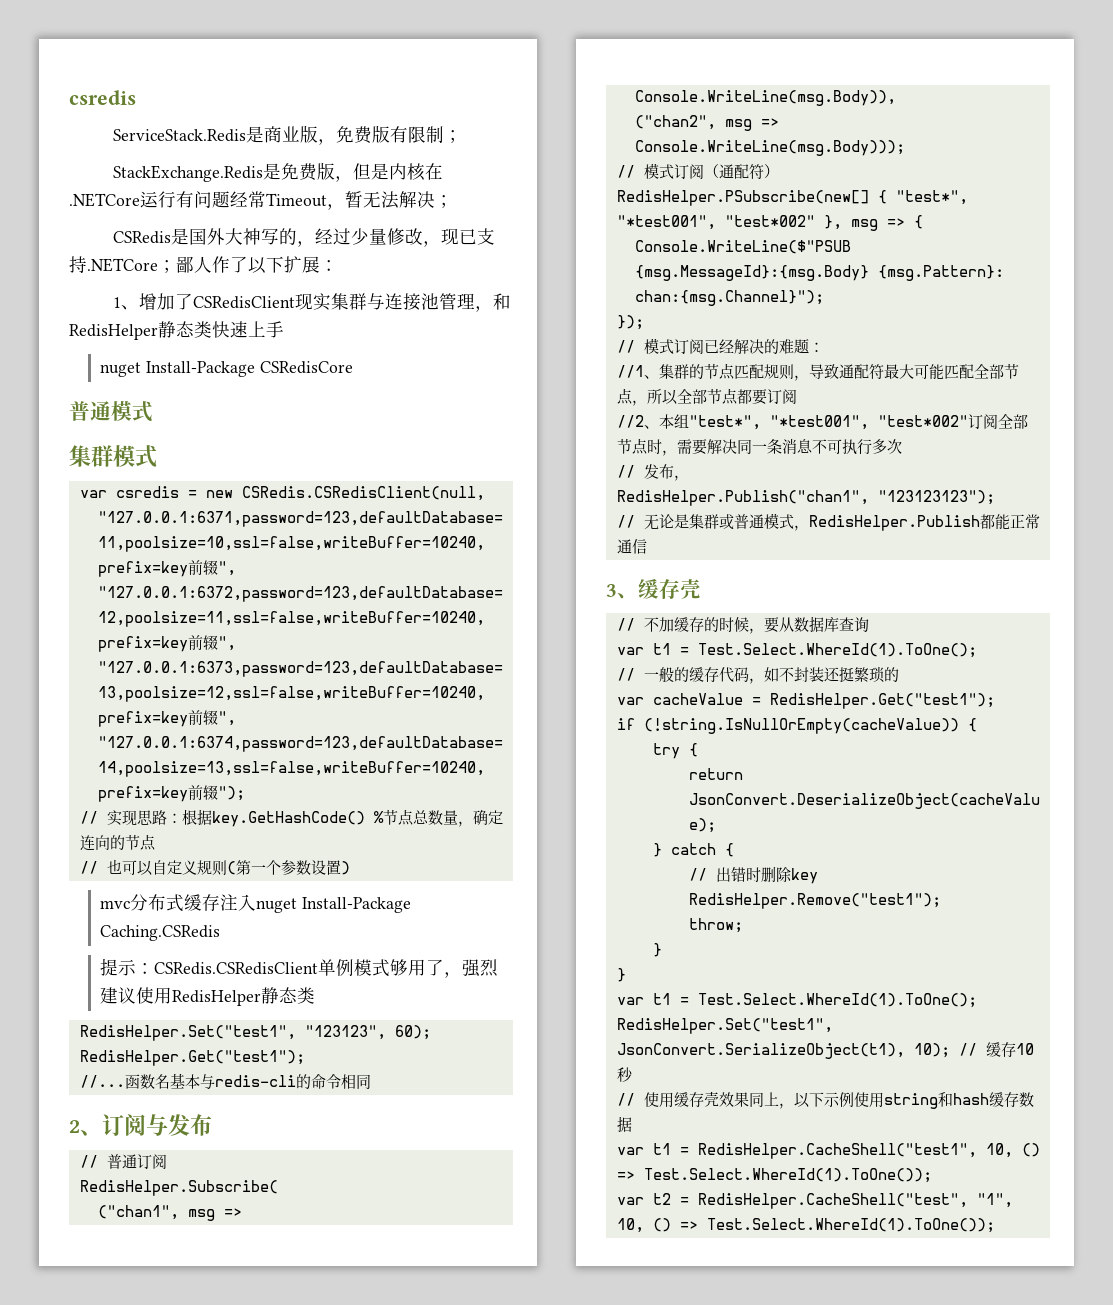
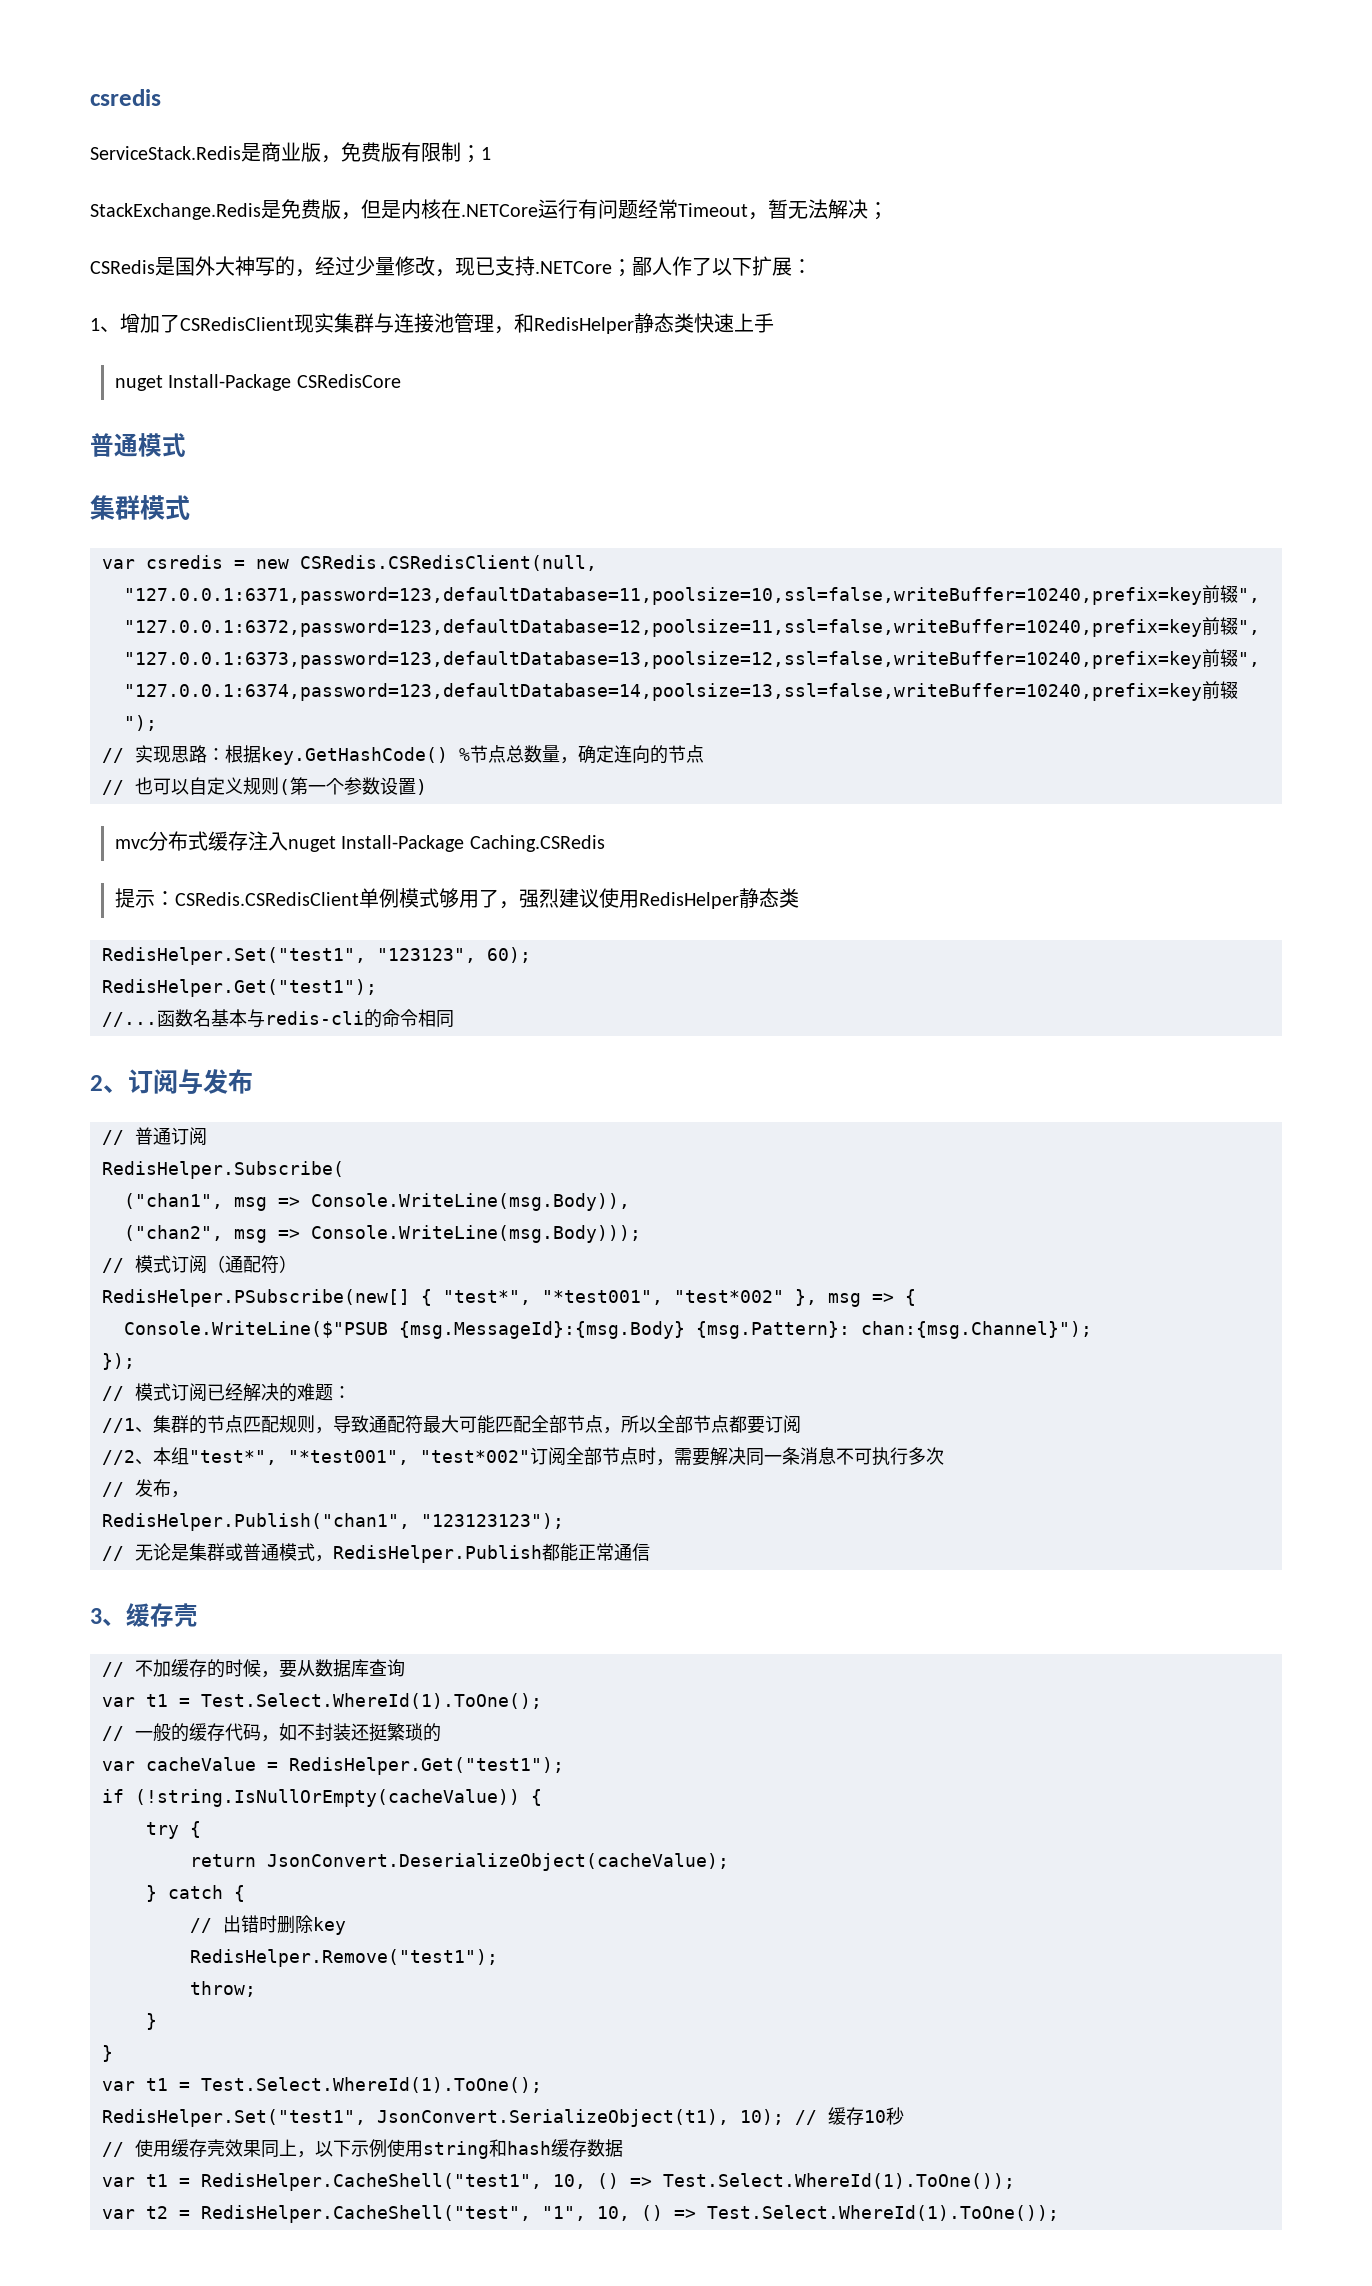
- ServiceStack.Redis是商业版，免费版有限制；
+ ServiceStack.Redis是商业版，免费版有限制；1

